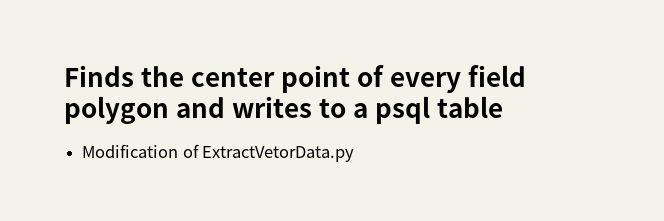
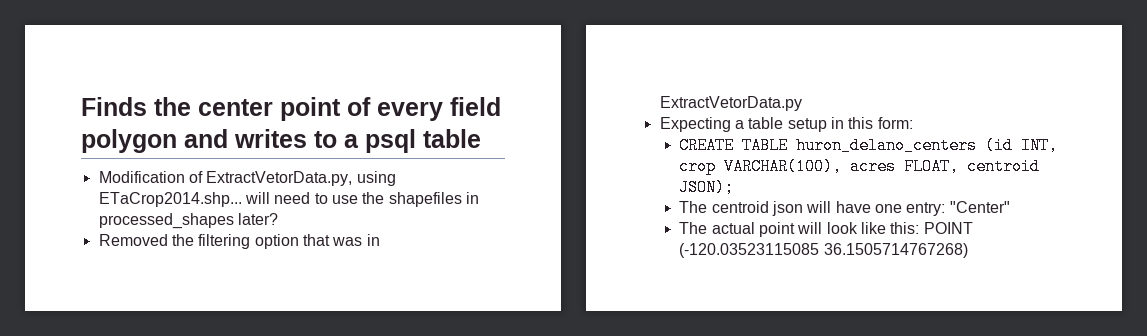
- Modification of ExtractVetorData.py
+ Modification of ExtractVetorData.py, using ETaCrop2014.shp... will need to use the shapefiles in processed_shapes later?
+ Removed the filtering option that was in ExtractVetorData.py
+ Expecting a table setup in this form:
+ CREATE TABLE huron_delano_centers (id INT, crop VARCHAR(100), acres FLOAT, centroid JSON);
+ The centroid json will have one entry: "Center"
+ The actual point will look like this: POINT (-120.03523115085 36.1505714767268)

